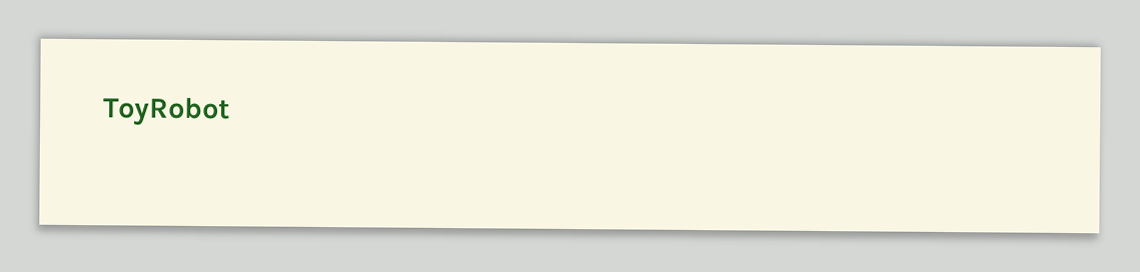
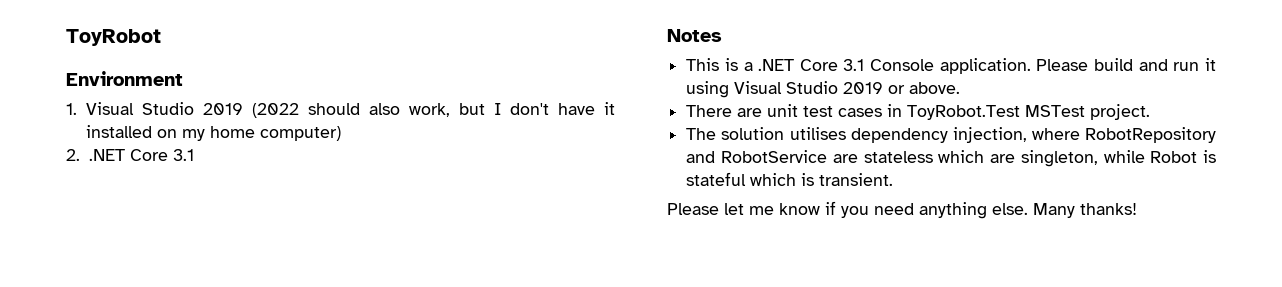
+ Environment
+ 1. Visual Studio 2019 (2022 should also work, but I don't have it installed on my home computer)
+ 2. .NET Core 3.1
+ Notes
+ This is a .NET Core 3.1 Console application. Please build and run it using Visual Studio 2019 or above.
+ There are unit test cases in ToyRobot.Test MSTest project.
+ The solution utilises dependency injection, where RobotRepository and RobotService are stateless which are singleton, while Robot is stateful which is transient.
+ Please let me know if you need anything else. Many thanks!

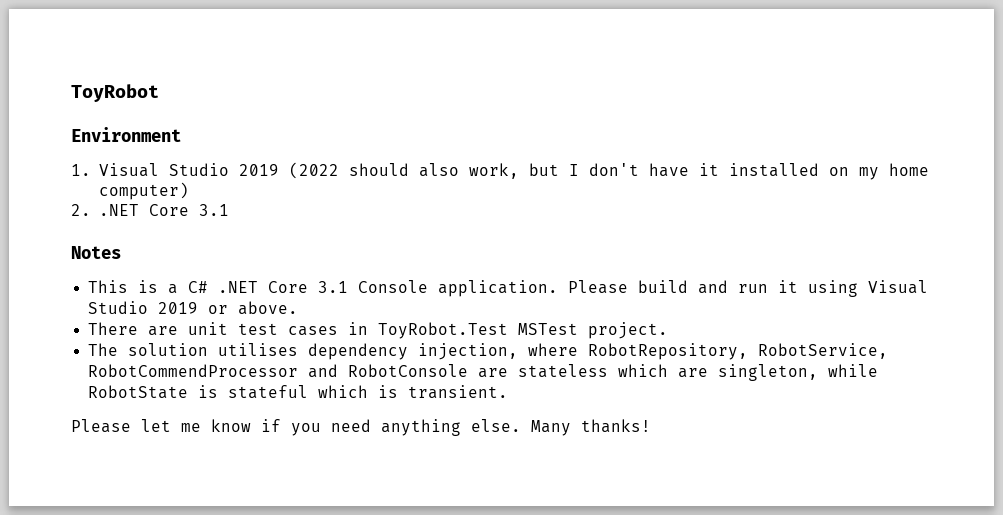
- This is a .NET Core 3.1 Console application.
+ This is a C# .NET Core 3.1 Console application.
- The solution utilises dependency injection, where RobotRepository and RobotService are stateless which are singleton, while Robot is stateful which is transient.
+ The solution utilises dependency injection, where RobotRepository, RobotService, RobotCommendProcessor and RobotConsole are stateless which are singleton, while RobotState is stateful which is transient.

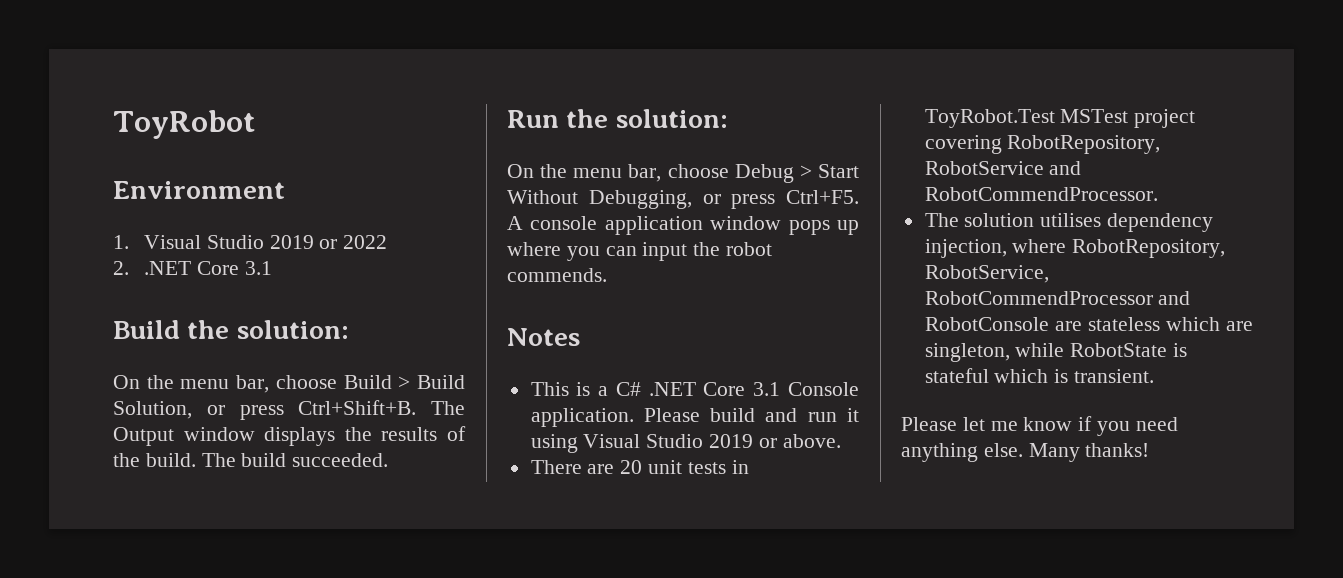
- 1. Visual Studio 2019 (2022 should also work, but I don't have it installed on my home computer)
+ 1. Visual Studio 2019 or 2022
  2. .NET Core 3.1
+ Build the solution:
+ On the menu bar, choose Build > Build Solution, or press Ctrl+Shift+B. The Output window displays the results of the build. The build succeeded.
+ Run the solution:
+ On the menu bar, choose Debug > Start Without Debugging, or press Ctrl+F5. A console application window pops up where you can input the robot commends.
- There are unit test cases in ToyRobot.Test MSTest project.
+ There are 20 unit tests in ToyRobot.Test MSTest project covering RobotRepository, RobotService and RobotCommendProcessor.

